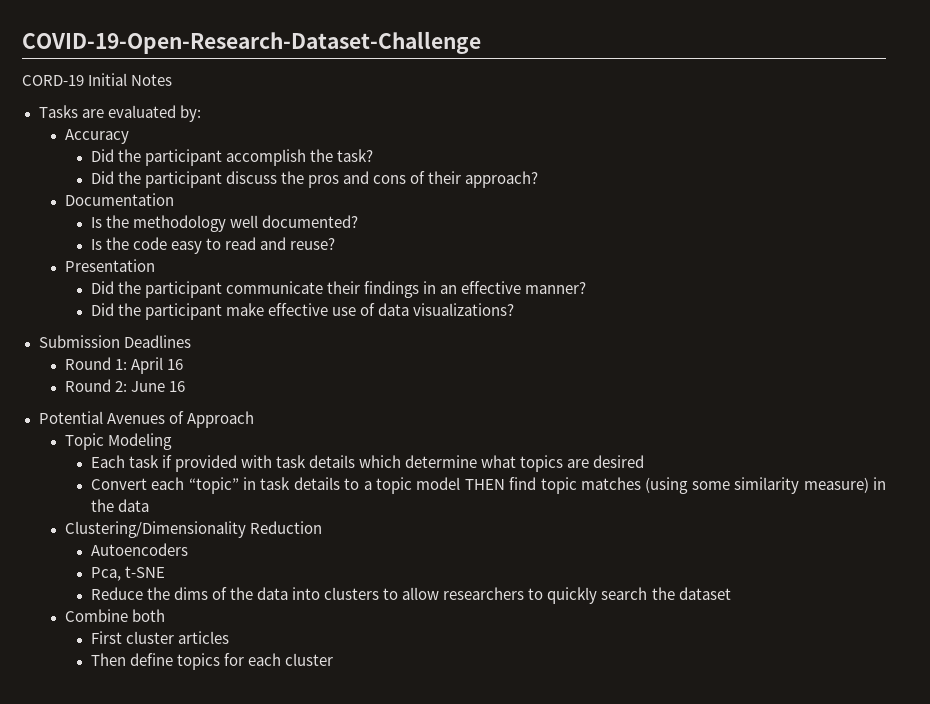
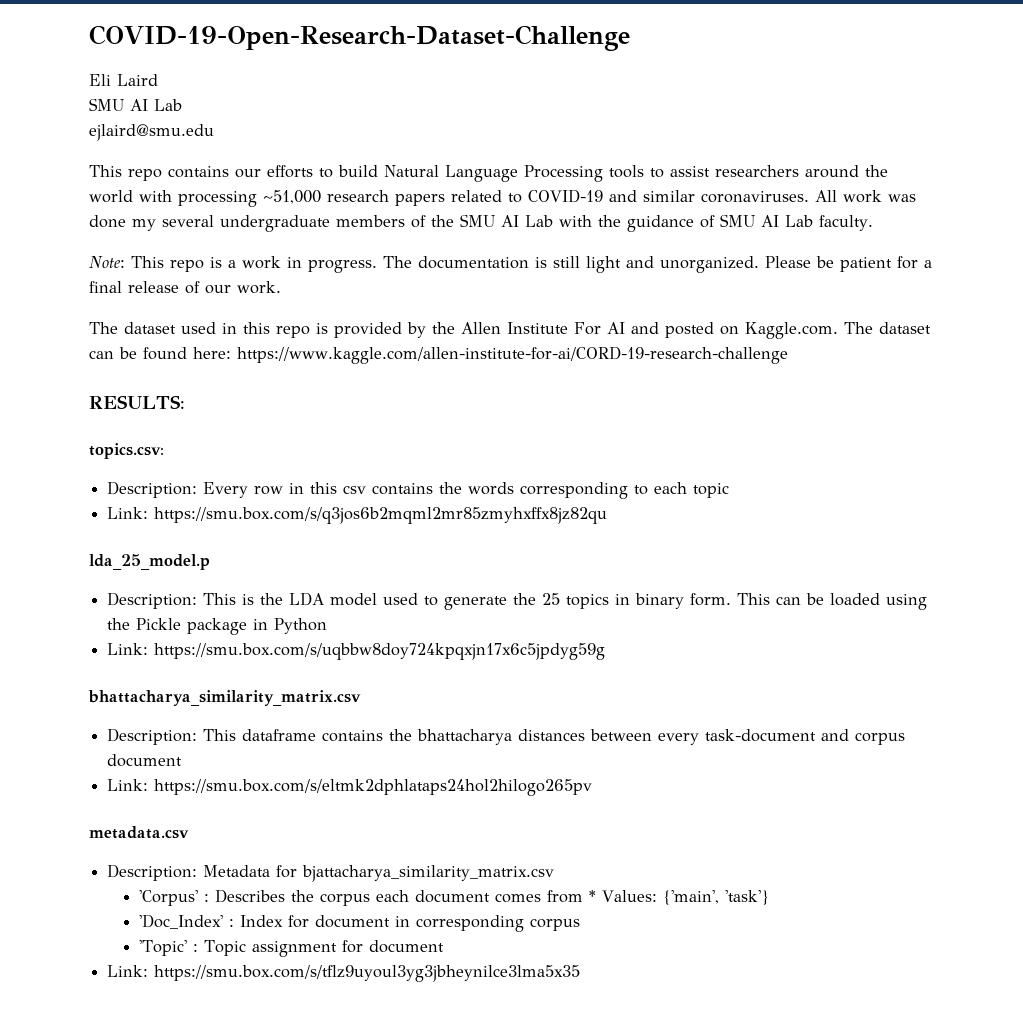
- CORD-19 Initial Notes
- Tasks are evaluated by:
- Accuracy
- Did the participant accomplish the task?
- Did the participant discuss the pros and cons of their approach?
- Documentation
- Is the methodology well documented?
- Is the code easy to read and reuse?
- Presentation
- Did the participant communicate their findings in an effective manner?
- Did the participant make effective use of data visualizations?
- Submission Deadlines
- Round 1: April 16
- Round 2: June 16
- Potential Avenues of Approach
- Topic Modeling
- Each task if provided with task details which determine what topics are desired
- Convert each “topic” in task details to a topic model THEN find topic matches (using some similarity measure) in the data
- Clustering/Dimensionality Reduction
- Autoencoders
- Pca, t-SNE
- Reduce the dims of the data into clusters to allow researchers to quickly search the dataset
- Combine both
- First cluster articles
- Then define topics for each cluster
+ Eli Laird
+ SMU AI Lab
+ ejlaird@smu.edu
+ This repo contains our efforts to build Natural Language Processing tools to assist researchers around the world with processing ~51,000 research papers related to COVID-19 and similar coronaviruses. All work was done my several undergraduate members of the SMU AI Lab with the guidance of SMU AI Lab faculty.
+ Note: This repo is a work in progress. The documentation is still light and unorganized. Please be patient for a final release of our work.
+ The dataset used in this repo is provided by the Allen Institute For AI and posted on Kaggle.com. The dataset can be found here: https://www.kaggle.com/allen-institute-for-ai/CORD-19-research-challenge
+ RESULTS:
+ topics.csv:
+ Description: Every row in this csv contains the words corresponding to each topic
+ Link: https://smu.box.com/s/q3jos6b2mqml2mr85zmyhxffx8jz82qu
+ lda_25_model.p
+ Description: This is the LDA model used to generate the 25 topics in binary form. This can be loaded using the Pickle package in Python
+ Link: https://smu.box.com/s/uqbbw8doy724kpqxjn17x6c5jpdyg59g
+ bhattacharya_similarity_matrix.csv
+ Description: This dataframe contains the bhattacharya distances between every task-document and corpus document
+ Link: https://smu.box.com/s/eltmk2dphlataps24hol2hilogo265pv
+ metadata.csv
+ Description: Metadata for bjattacharya_similarity_matrix.csv
+ 'Corpus' : Describes the corpus each document comes from * Values: {'main', 'task'}
+ 'Doc_Index' : Index for document in corresponding corpus
+ 'Topic' : Topic assignment for document
+ Link: https://smu.box.com/s/tflz9uyoul3yg3jbheynilce3lma5x35

